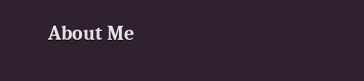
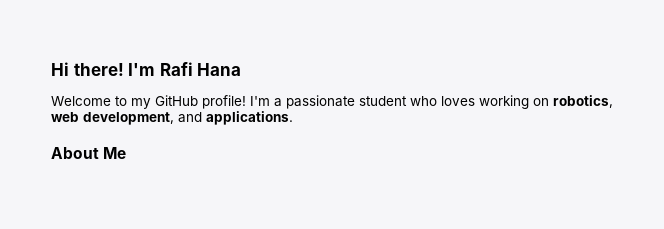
+ Hi there! I'm Rafi Hana
+ Welcome to my GitHub profile! I'm a passionate student who loves working on robotics, web development, and applications.

